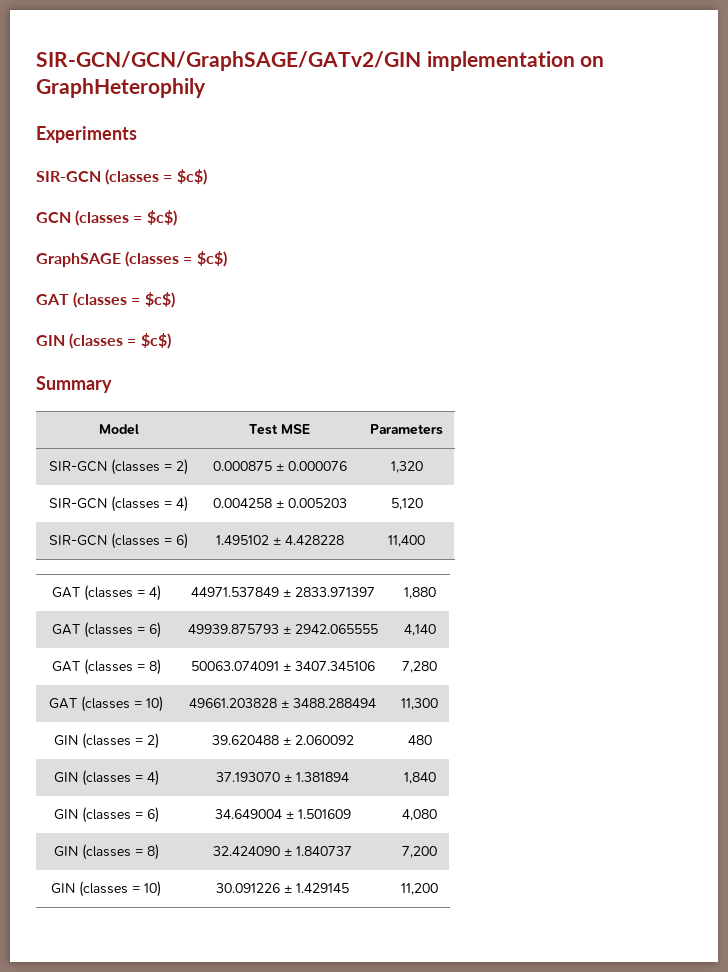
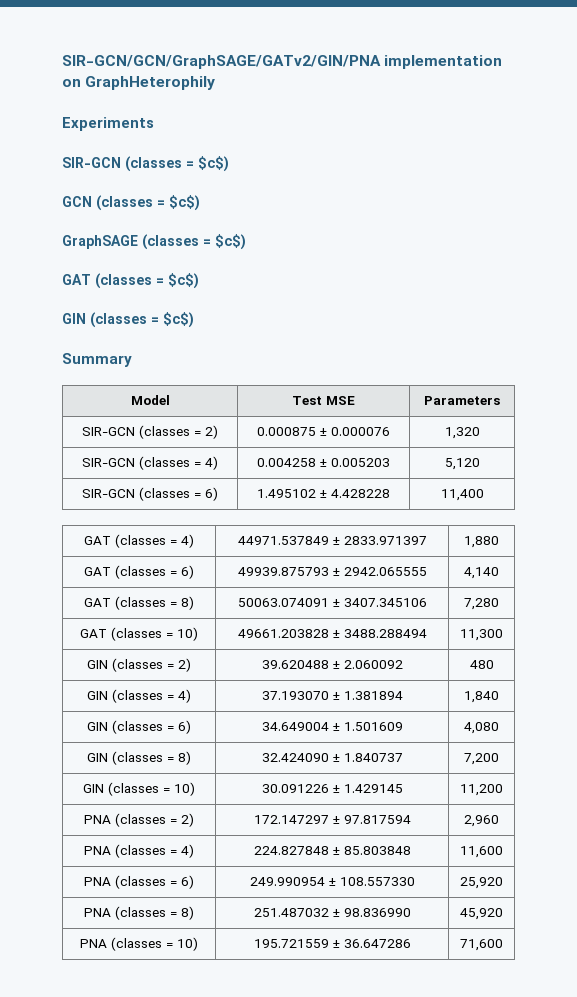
- SIR-GCN/GCN/GraphSAGE/GATv2/GIN implementation on GraphHeterophily
+ SIR-GCN/GCN/GraphSAGE/GATv2/GIN/PNA implementation on GraphHeterophily
+ PNA (classes = 2) | 172.147297 ± 97.817594 | 2,960
+ PNA (classes = 4) | 224.827848 ± 85.803848 | 11,600
+ PNA (classes = 6) | 249.990954 ± 108.557330 | 25,920
+ PNA (classes = 8) | 251.487032 ± 98.836990 | 45,920
+ PNA (classes = 10) | 195.721559 ± 36.647286 | 71,600

